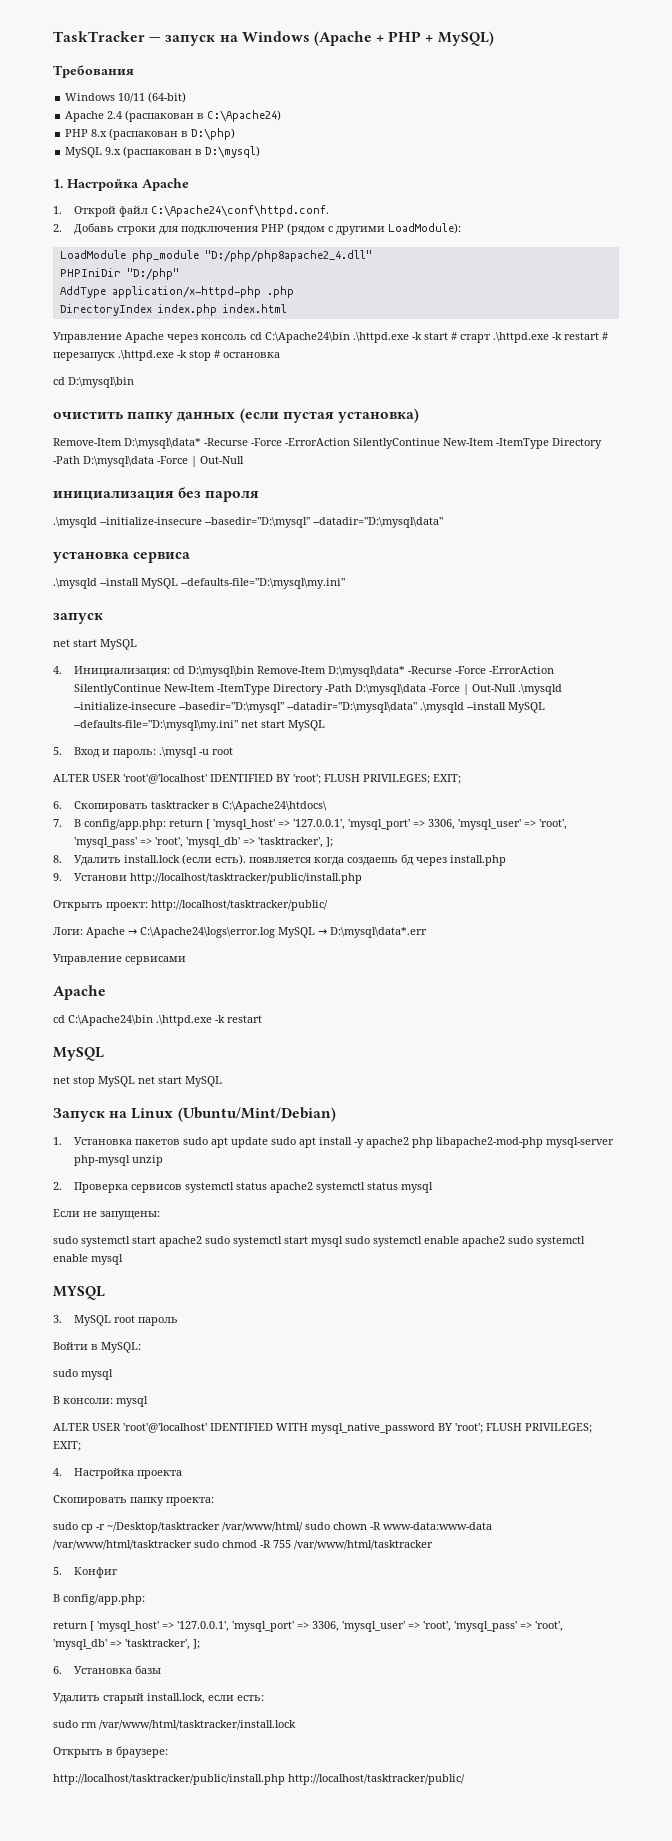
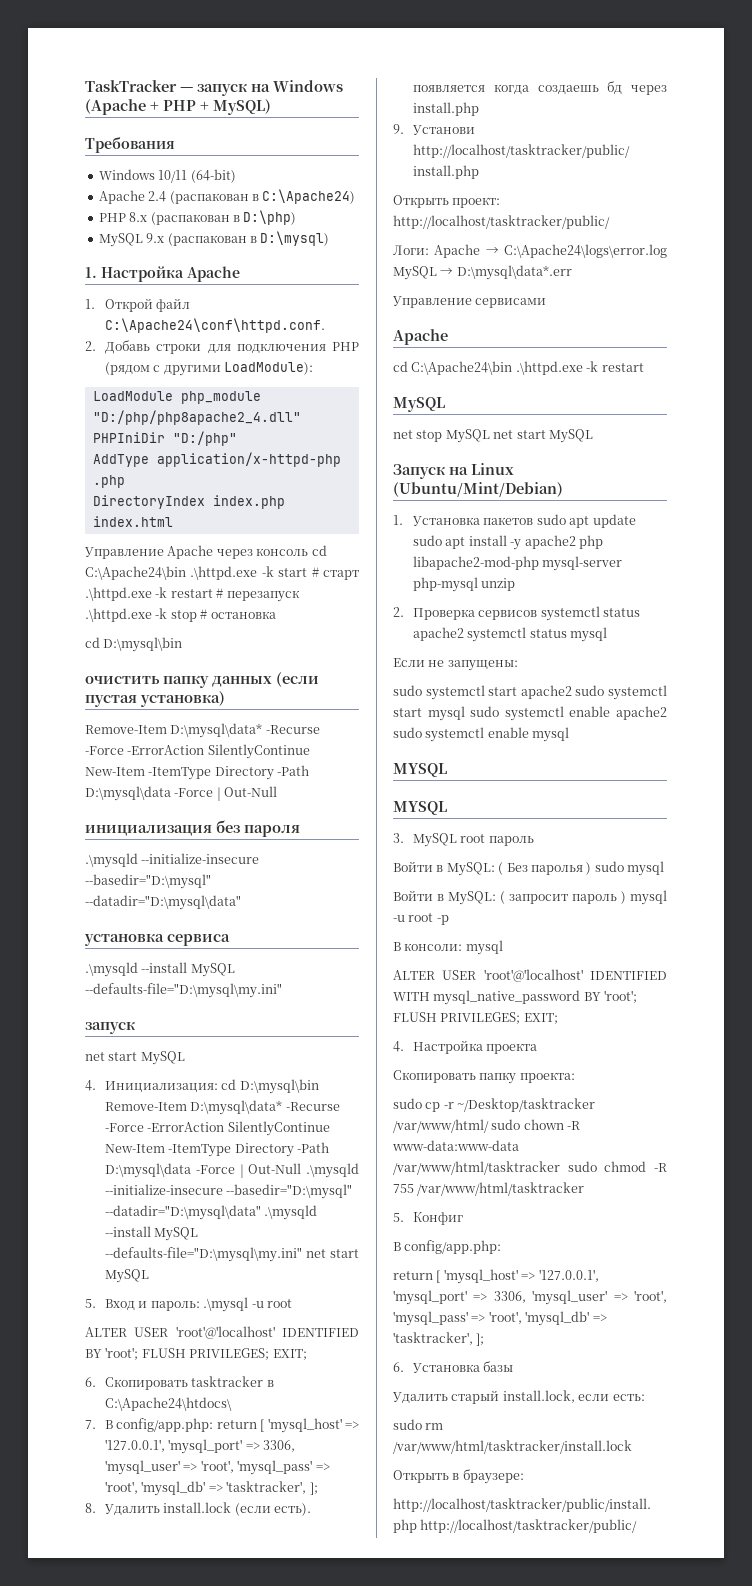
  sudo systemctl start apache2 sudo systemctl start mysql sudo systemctl enable apache2 sudo systemctl enable mysql
+ MYSQL
- Войти в MySQL:
- sudo mysql
+ Войти в MySQL: ( Без паролья ) sudo mysql
+ Войти в MySQL: ( запросит пароль ) mysql -u root -p

